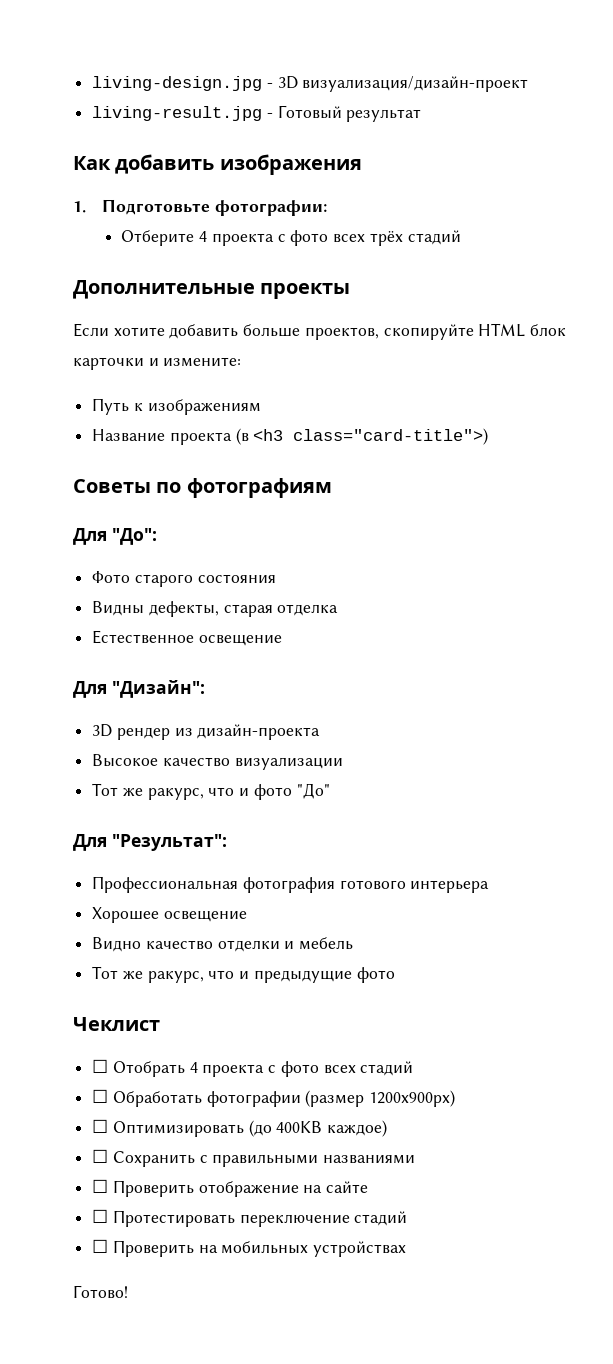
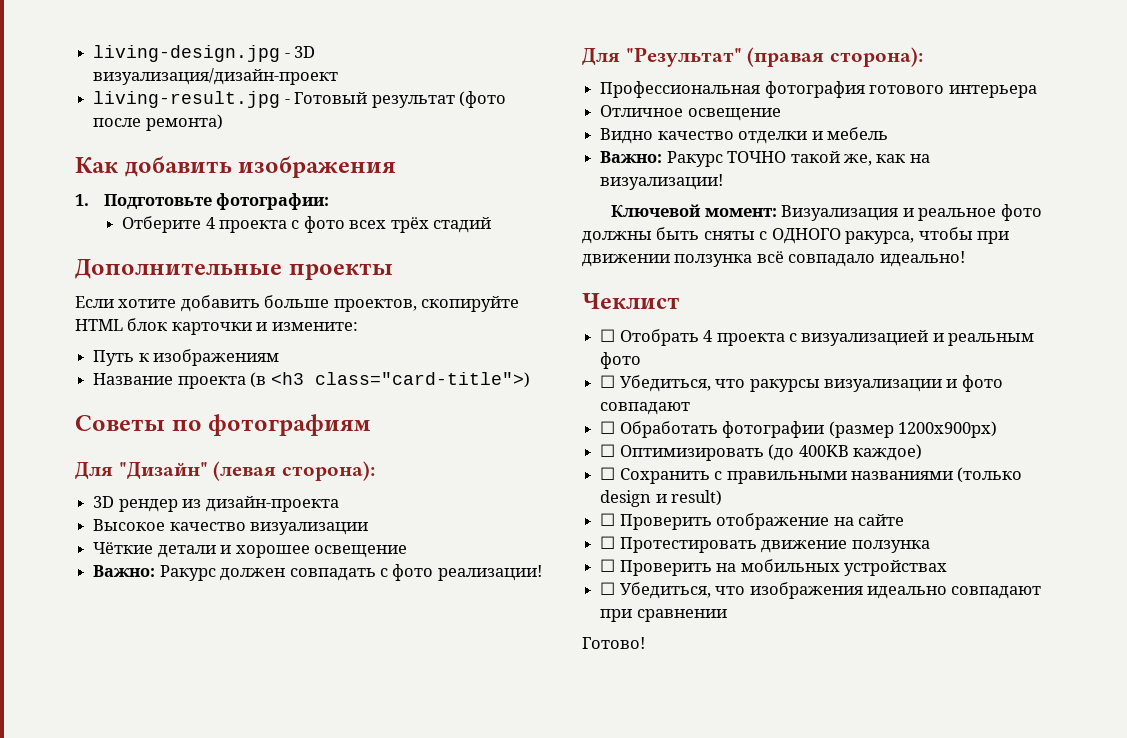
- living-result.jpg - Готовый результат
+ living-result.jpg - Готовый результат (фото после ремонта)
- Для "До":
- Фото старого состояния
- Видны дефекты, старая отделка
- Естественное освещение
- Для "Дизайн":
+ Для "Дизайн" (левая сторона):
- Тот же ракурс, что и фото "До"
- Для "Результат":
+ Чёткие детали и хорошее освещение
+ Важно: Ракурс должен совпадать с фото реализации!
+ Для "Результат" (правая сторона):
- Хорошее освещение
+ Отличное освещение
- Тот же ракурс, что и предыдущие фото
+ Важно: Ракурс ТОЧНО такой же, как на визуализации!
+ Ключевой момент: Визуализация и реальное фото должны быть сняты с ОДНОГО ракурса, чтобы при движении ползунка всё совпадало идеально!
- ☐ Отобрать 4 проекта с фото всех стадий
+ ☐ Отобрать 4 проекта с визуализацией и реальным фото
+ ☐ Убедиться, что ракурсы визуализации и фото совпадают
- ☐ Сохранить с правильными названиями
+ ☐ Сохранить с правильными названиями (только design и result)
- ☐ Протестировать переключение стадий
+ ☐ Протестировать движение ползунка
+ ☐ Убедиться, что изображения идеально совпадают при сравнении

